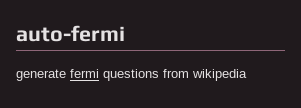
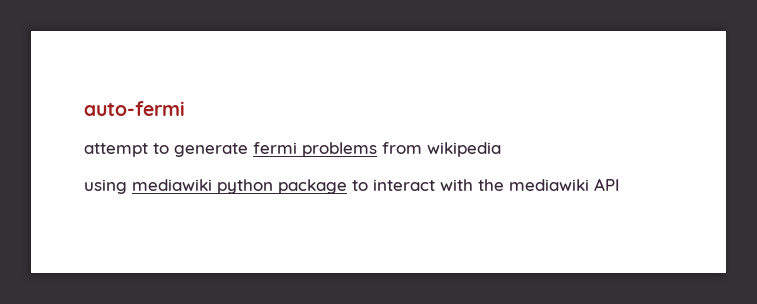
- generate fermi questions from wikipedia
+ attempt to generate fermi problems from wikipedia
+ using mediawiki python package to interact with the mediawiki API

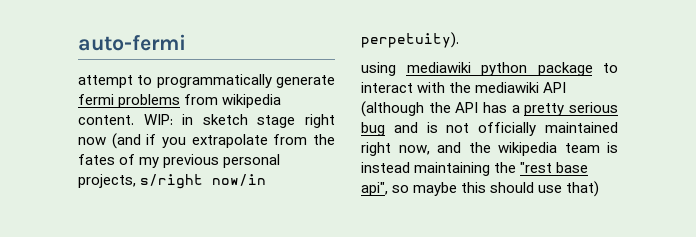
- attempt to generate fermi problems from wikipedia
+ attempt to programmatically generate fermi problems from wikipedia content. WIP: in sketch stage right now (and if you extrapolate from the fates of my previous personal projects, s/right now/in perpetuity).
- using mediawiki python package to interact with the mediawiki API
+ using mediawiki python package to interact with the mediawiki API (although the API has a pretty serious bug and is not officially maintained right now, and the wikipedia team is instead maintaining the "rest base api", so maybe this should use that)

